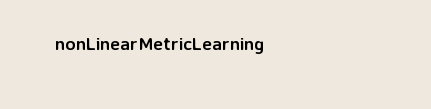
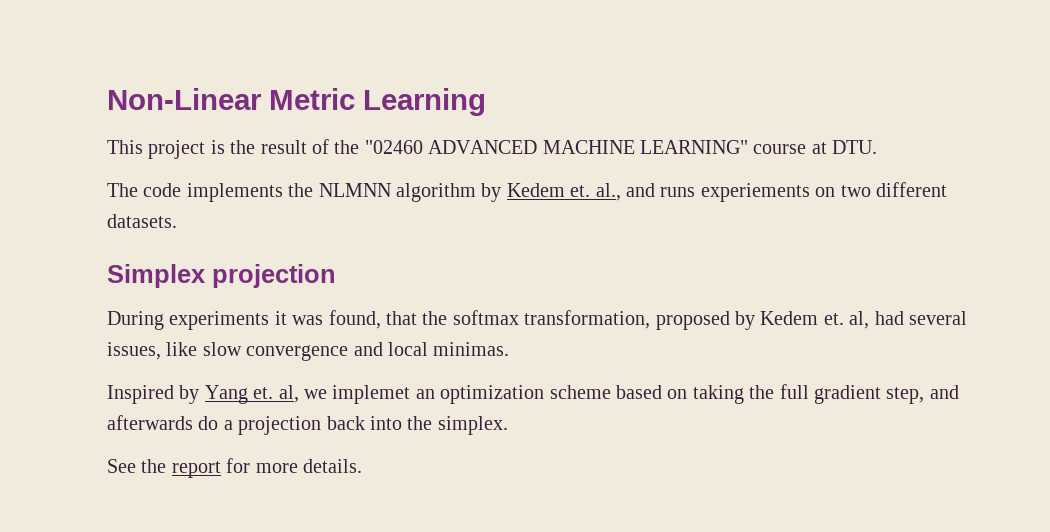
- nonLinearMetricLearning
+ Non-Linear Metric Learning
+ This project is the result of the "02460 ADVANCED MACHINE LEARNING" course at DTU.
+ The code implements the NLMNN algorithm by Kedem et. al., and runs experiements on two different datasets.
+ Simplex projection
+ During experiments it was found, that the softmax transformation, proposed by Kedem et. al, had several issues, like slow convergence and local minimas.
+ Inspired by Yang et. al, we implemet an optimization scheme based on taking the full gradient step, and afterwards do a projection back into the simplex.
+ See the report for more details.

